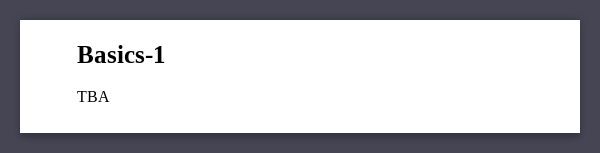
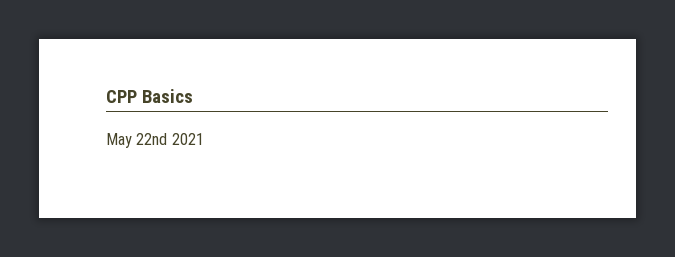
- Basics-1
- TBA
+ CPP Basics
+ May 22nd 2021

